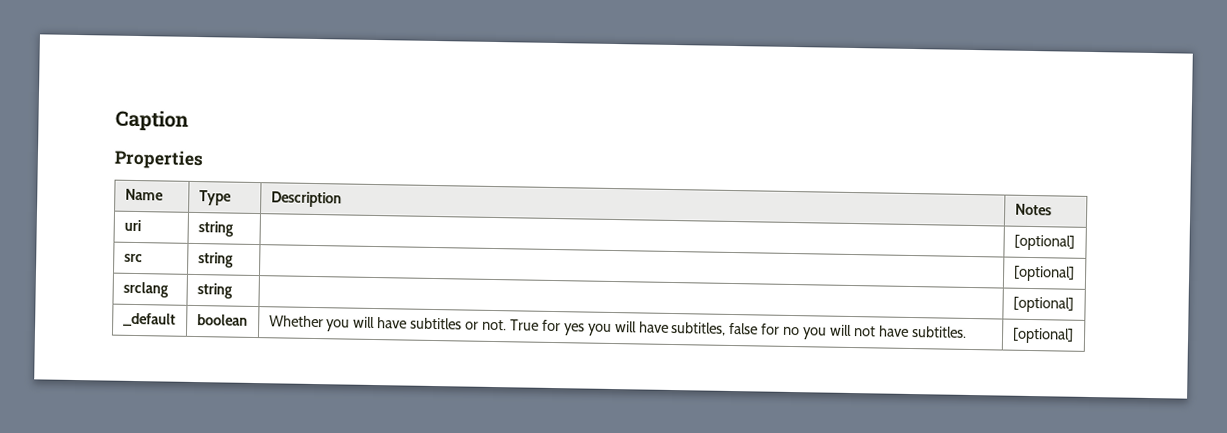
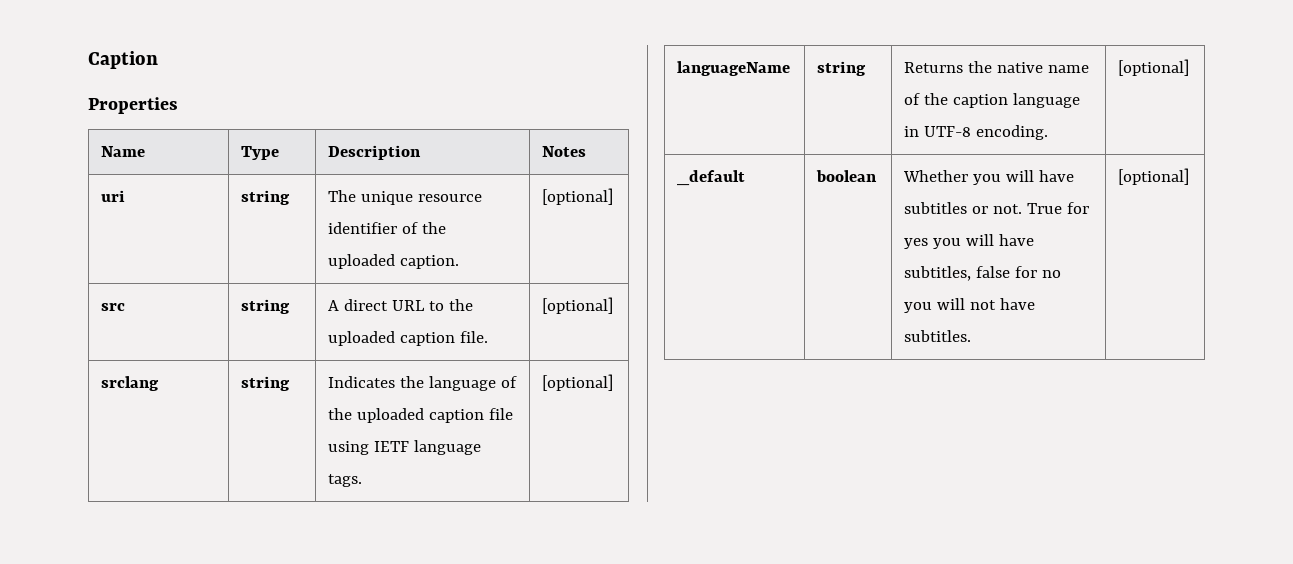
- uri | string | | [optional]
- src | string | | [optional]
- srclang | string | | [optional]
+ uri | string | The unique resource identifier of the uploaded caption. | [optional]
+ src | string | A direct URL to the uploaded caption file. | [optional]
+ srclang | string | Indicates the language of the uploaded caption file using IETF language tags. | [optional]
+ languageName | string | Returns the native name of the caption language in UTF-8 encoding. | [optional]

